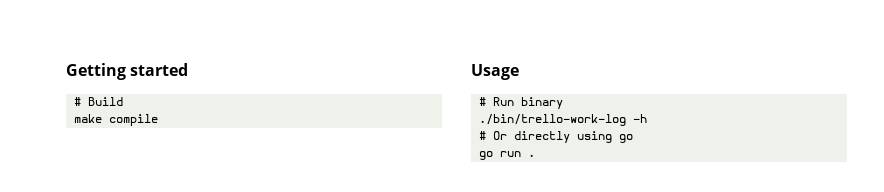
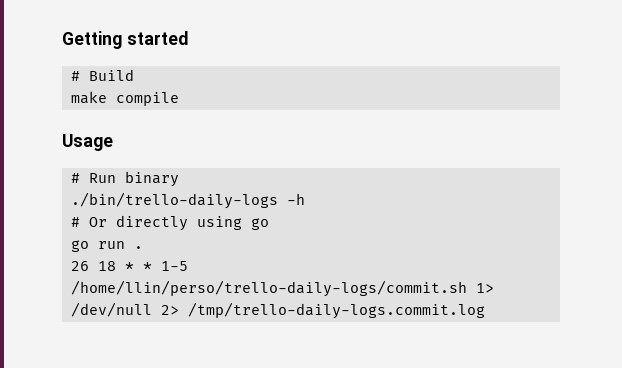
- ./bin/trello-work-log -h
+ ./bin/trello-daily-logs -h
+ 26 18 * * 1-5 /home/llin/perso/trello-daily-logs/commit.sh 1> /dev/null 2> /tmp/trello-daily-logs.commit.log

